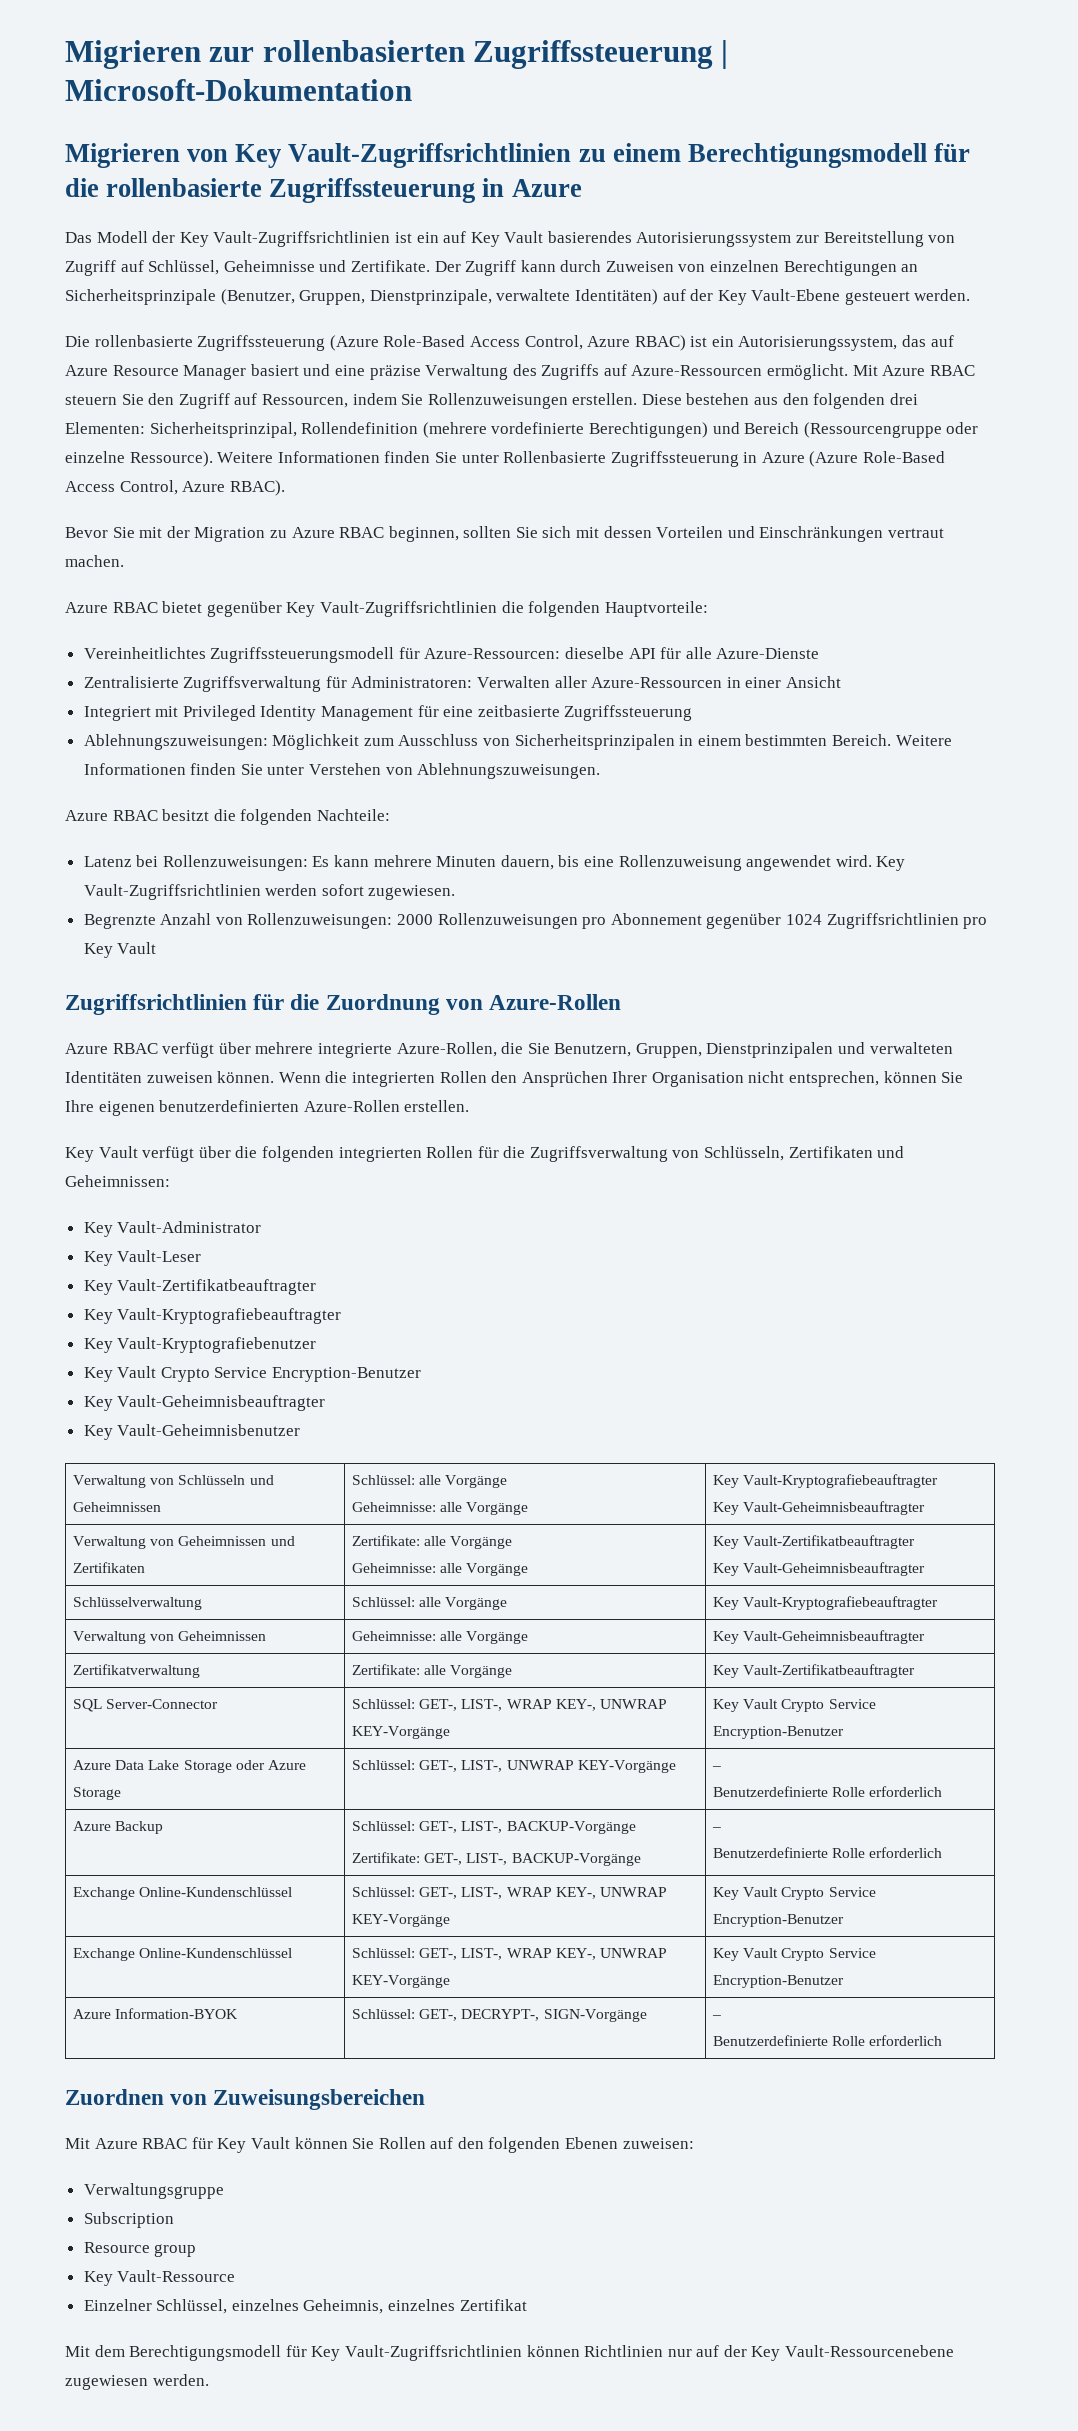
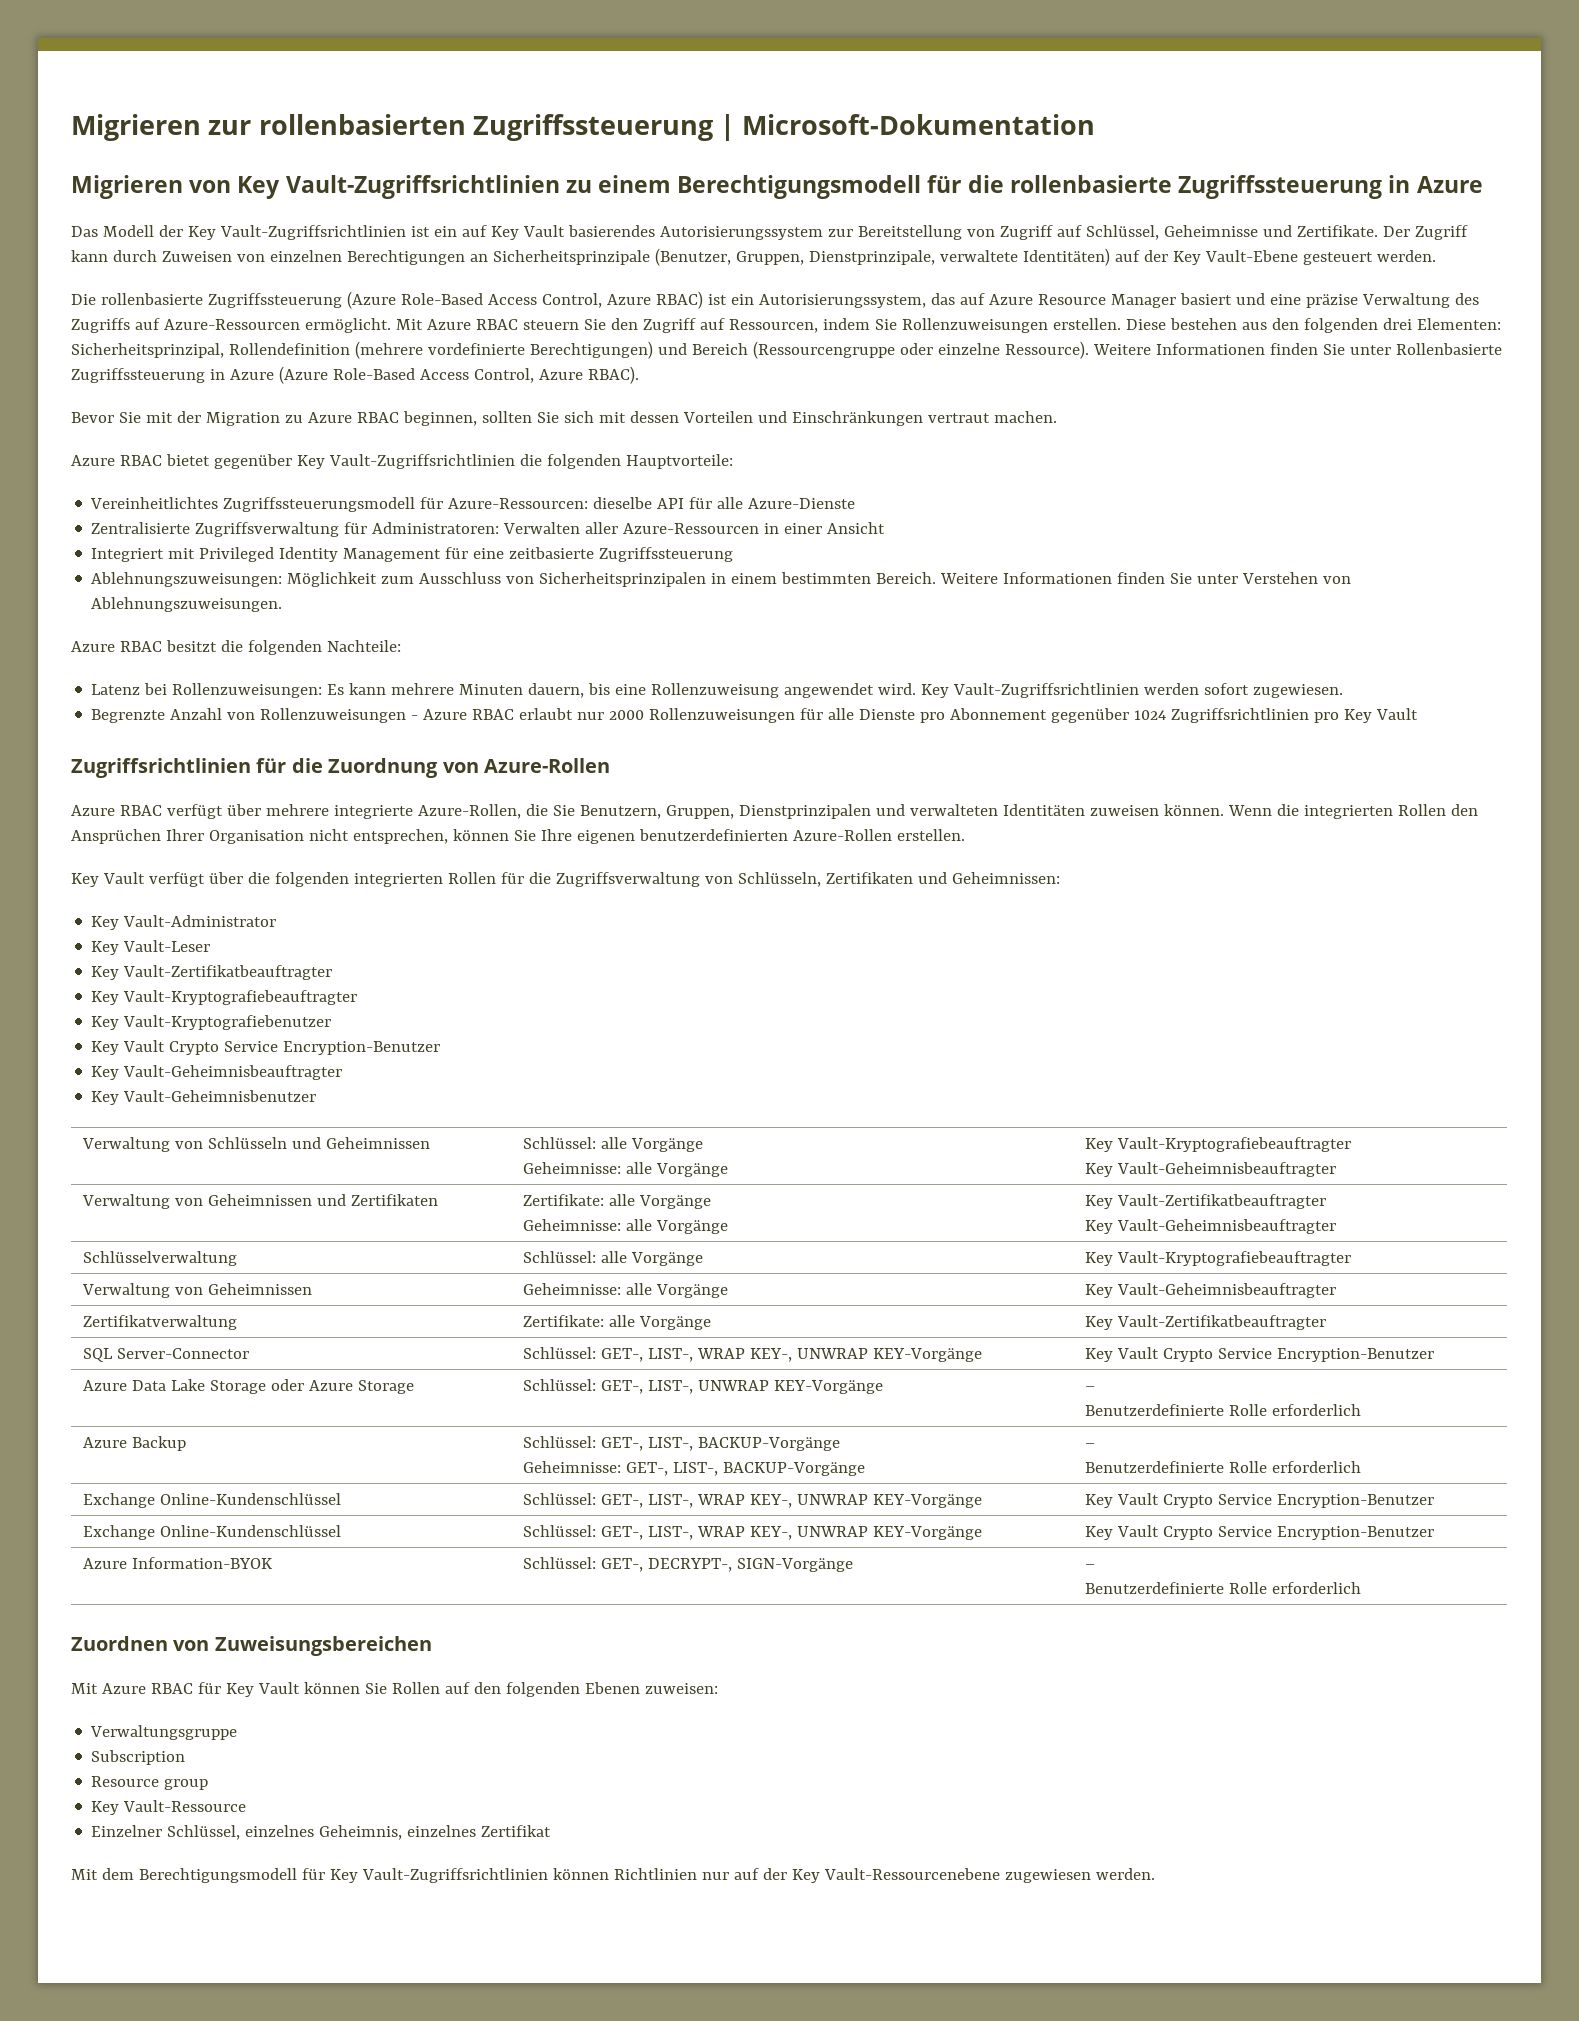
- Begrenzte Anzahl von Rollenzuweisungen: 2000 Rollenzuweisungen pro Abonnement gegenüber 1024 Zugriffsrichtlinien pro Key Vault
+ Begrenzte Anzahl von Rollenzuweisungen - Azure RBAC erlaubt nur 2000 Rollenzuweisungen für alle Dienste pro Abonnement gegenüber 1024 Zugriffsrichtlinien pro Key Vault
  Azure Backup | Schlüssel: GET-, LIST-, BACKUP-Vorgänge
- Zertifikate: GET-, LIST-, BACKUP-Vorgänge | –
+ Geheimnisse: GET-, LIST-, BACKUP-Vorgänge | –

